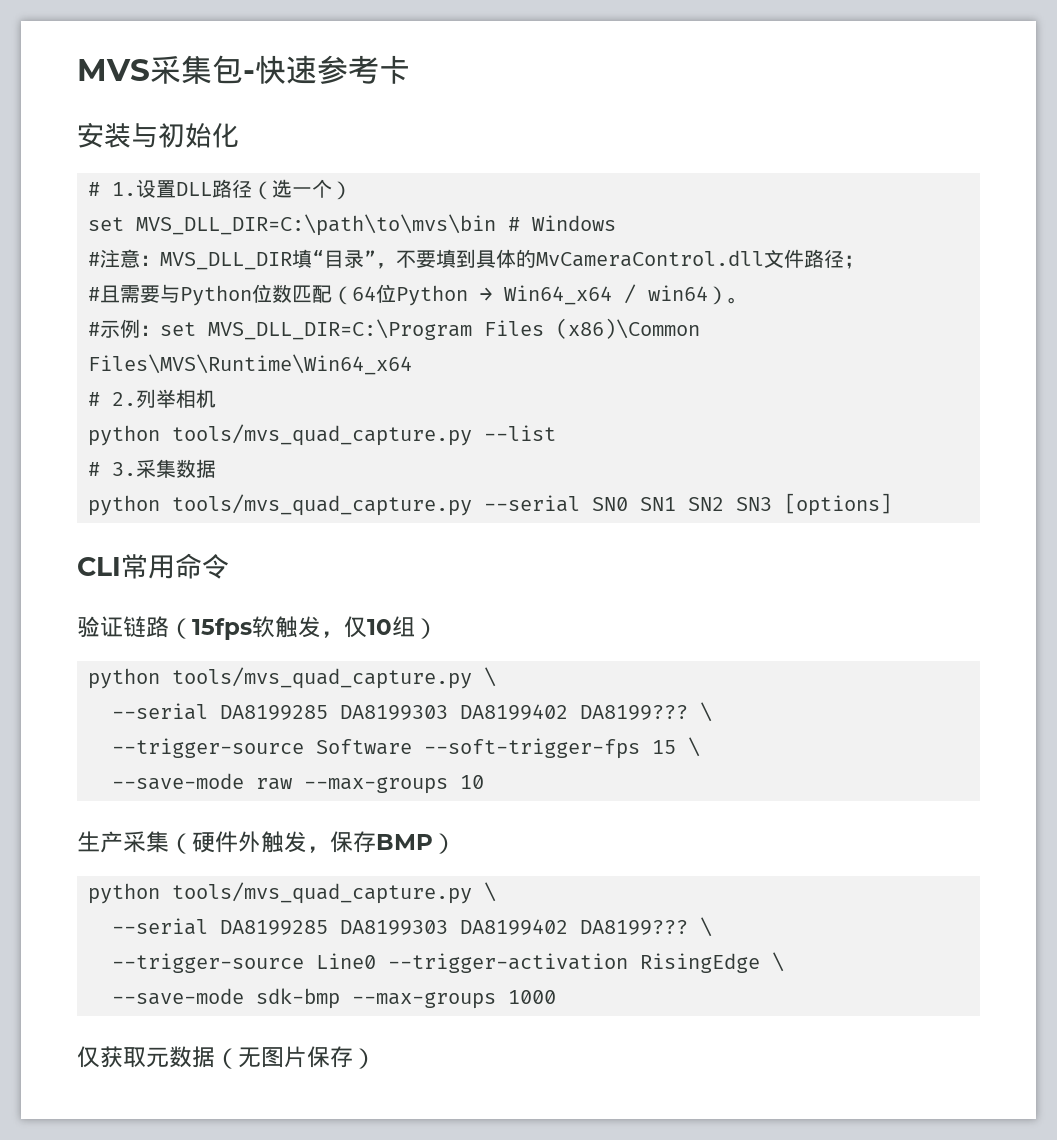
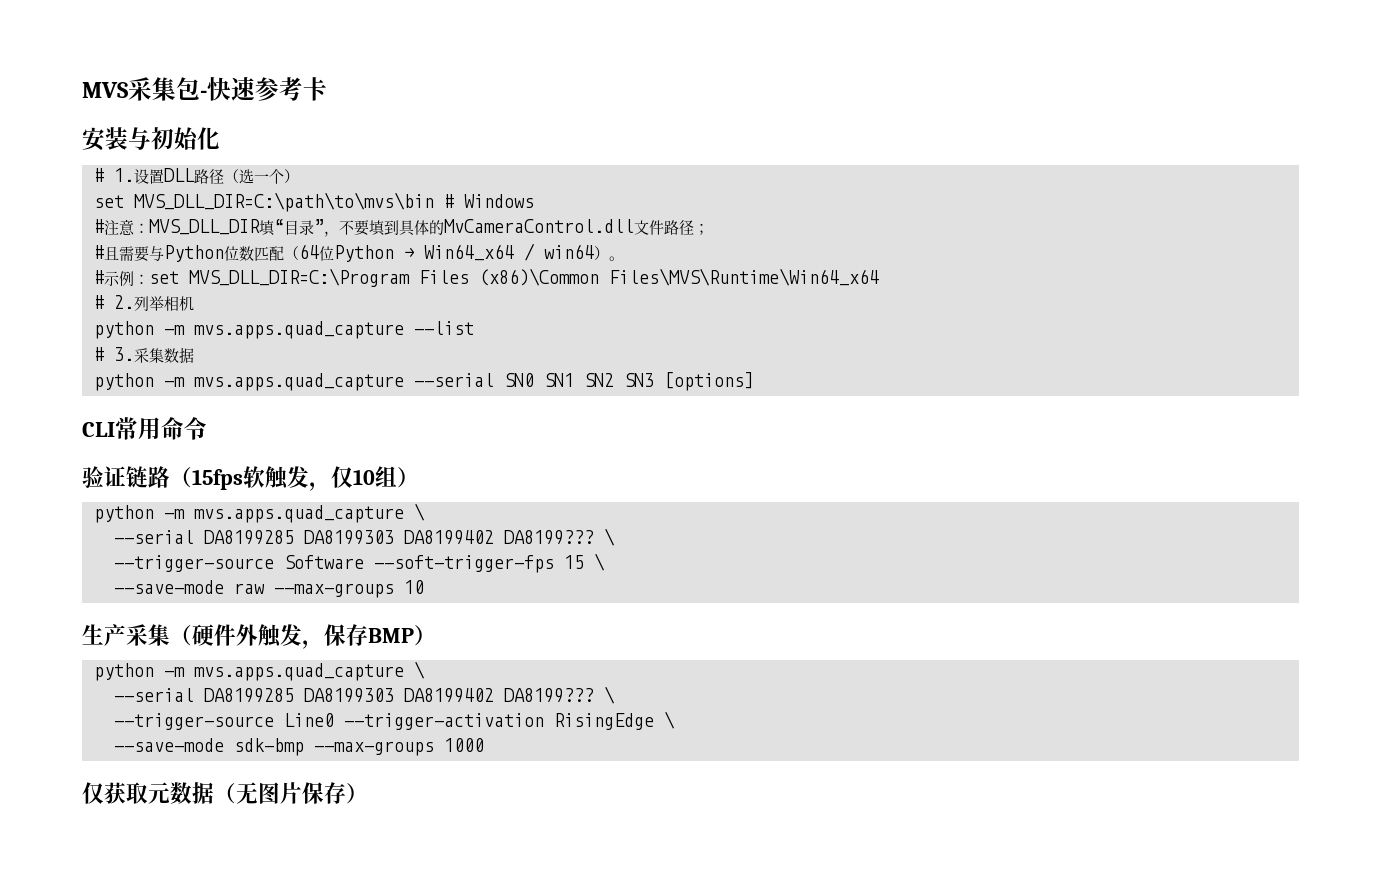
- python tools/mvs_quad_capture.py --list
+ python -m mvs.apps.quad_capture --list
- python tools/mvs_quad_capture.py --serial SN0 SN1 SN2 SN3 [options]
+ python -m mvs.apps.quad_capture --serial SN0 SN1 SN2 SN3 [options]
  验证链路（15fps软触发，仅10组）
- python tools/mvs_quad_capture.py \
+ python -m mvs.apps.quad_capture \
  生产采集（硬件外触发，保存BMP）
- python tools/mvs_quad_capture.py \
+ python -m mvs.apps.quad_capture \

